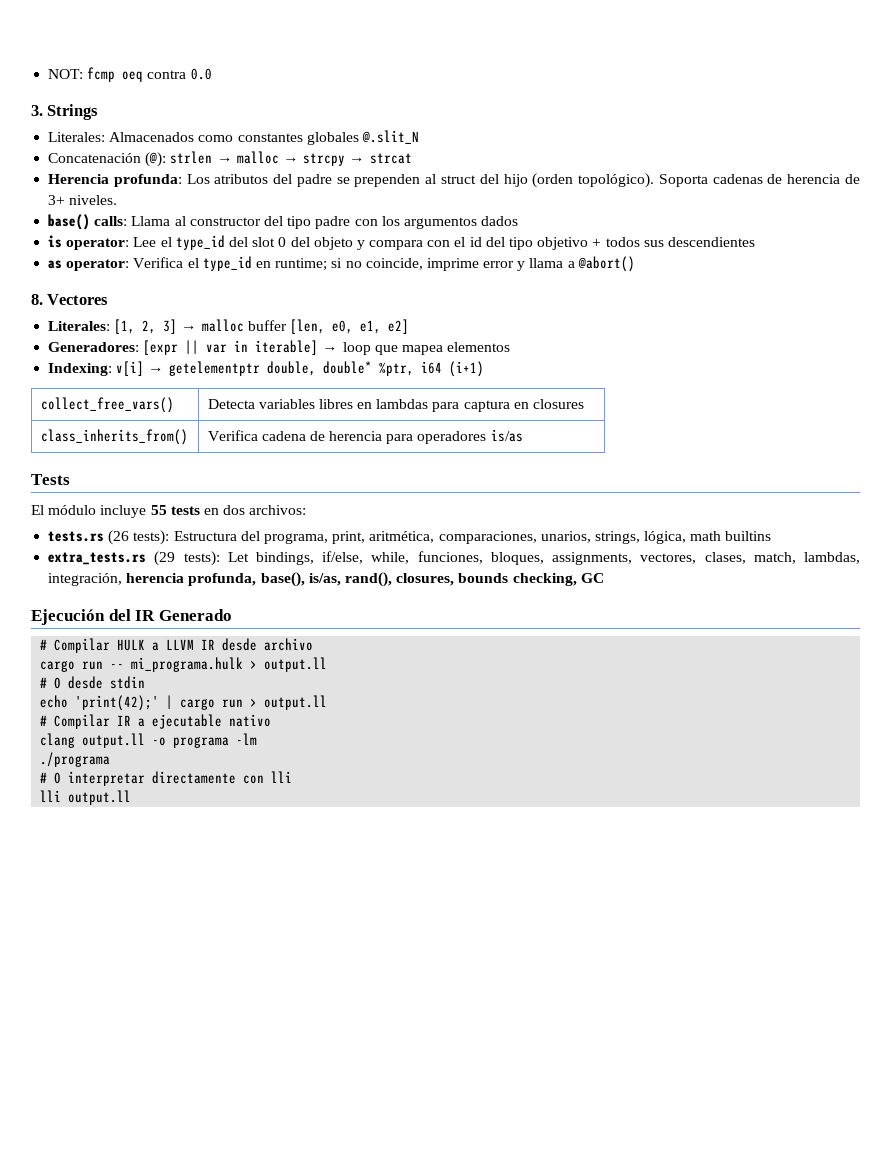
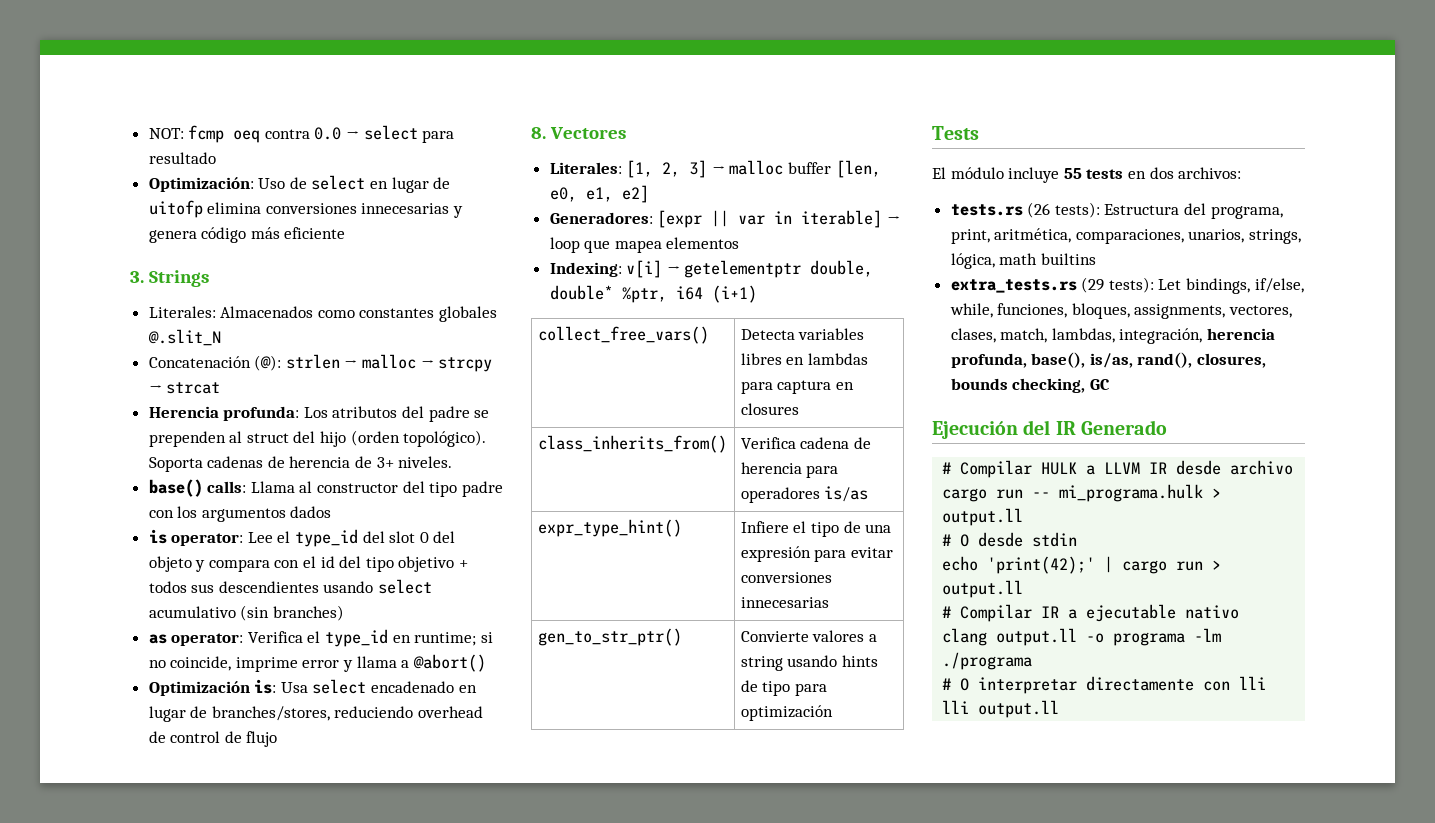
- NOT: fcmp oeq contra 0.0
+ NOT: fcmp oeq contra 0.0 → select para resultado
+ Optimización: Uso de select en lugar de uitofp elimina conversiones innecesarias y genera código más eficiente
- is operator: Lee el type_id del slot 0 del objeto y compara con el id del tipo objetivo + todos sus descendientes
+ is operator: Lee el type_id del slot 0 del objeto y compara con el id del tipo objetivo + todos sus descendientes usando select acumulativo (sin branches)
+ Optimización is: Usa select encadenado en lugar de branches/stores, reduciendo overhead de control de flujo
+ expr_type_hint() | Infiere el tipo de una expresión para evitar conversiones innecesarias
+ gen_to_str_ptr() | Convierte valores a string usando hints de tipo para optimización

